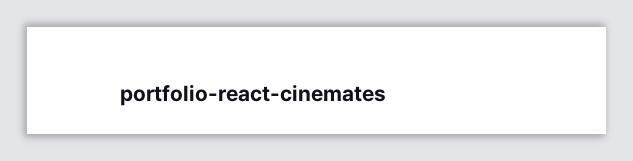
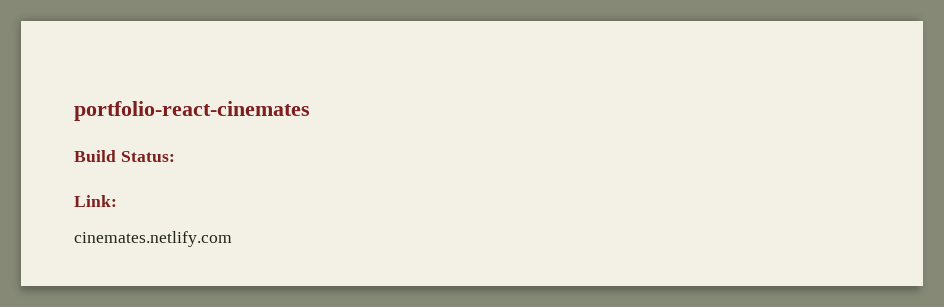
+ Build Status:
+ Link:
+ cinemates.netlify.com

